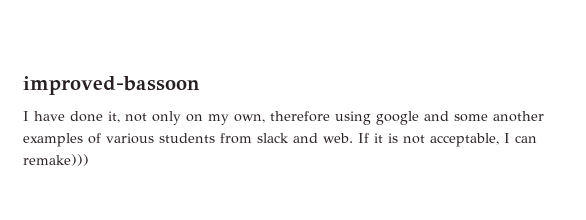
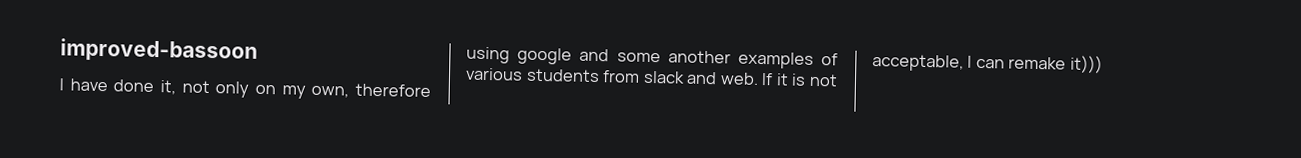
- If it is not acceptable, I can remake)))
+ If it is not acceptable, I can remake it)))

